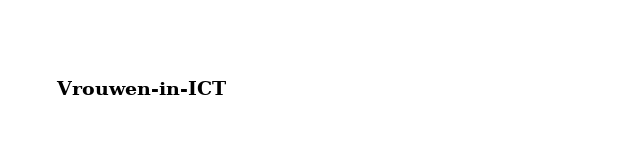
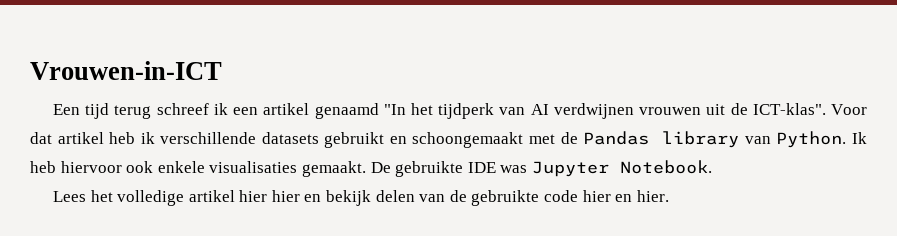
+ Een tijd terug schreef ik een artikel genaamd "In het tijdperk van AI verdwijnen vrouwen uit de ICT-klas". Voor dat artikel heb ik verschillende datasets gebruikt en schoongemaakt met de Pandas library van Python. Ik heb hiervoor ook enkele visualisaties gemaakt. De gebruikte IDE was Jupyter Notebook.
+ Lees het volledige artikel hier hier en bekijk delen van de gebruikte code hier en hier.

